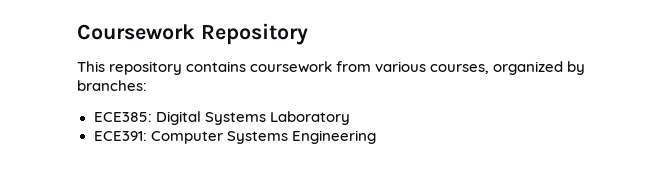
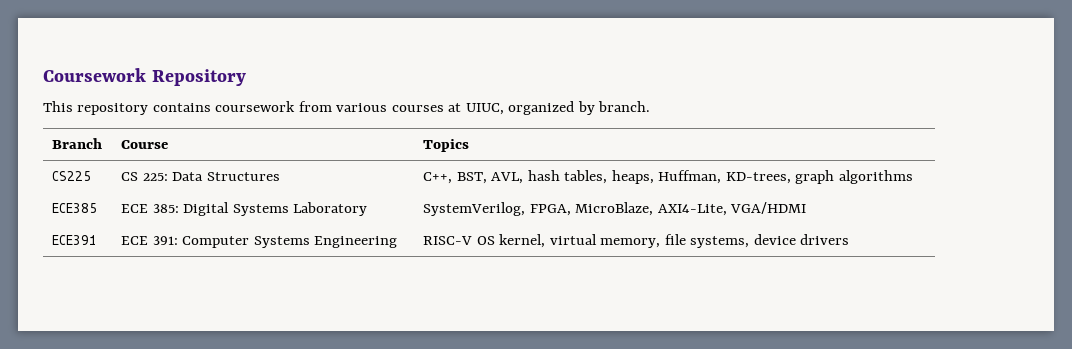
- This repository contains coursework from various courses, organized by branches:
- ECE385: Digital Systems Laboratory
- ECE391: Computer Systems Engineering
+ This repository contains coursework from various courses at UIUC, organized by branch.
+ Branch | Course | Topics
+ CS225 | CS 225: Data Structures | C++, BST, AVL, hash tables, heaps, Huffman, KD-trees, graph algorithms
+ ECE385 | ECE 385: Digital Systems Laboratory | SystemVerilog, FPGA, MicroBlaze, AXI4-Lite, VGA/HDMI
+ ECE391 | ECE 391: Computer Systems Engineering | RISC-V OS kernel, virtual memory, file systems, device drivers

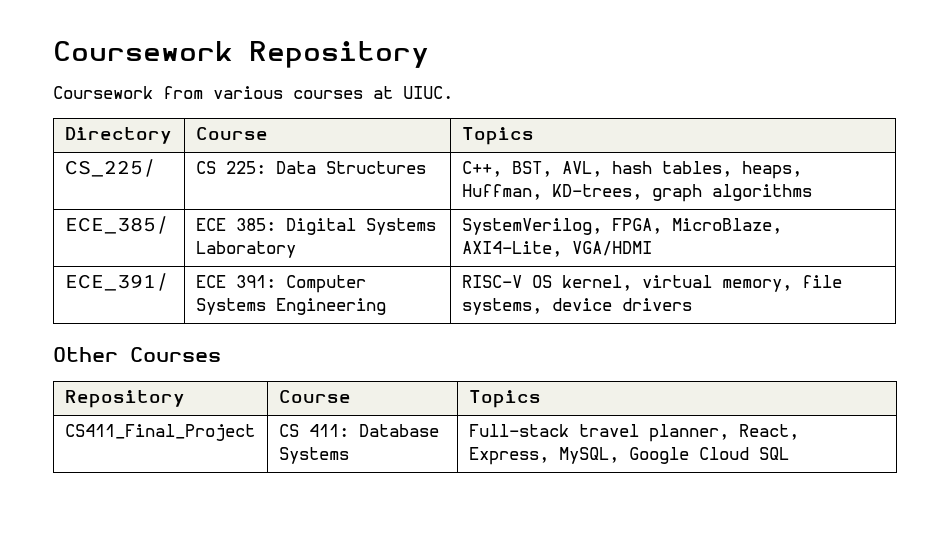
- This repository contains coursework from various courses at UIUC, organized by branch.
- Branch | Course | Topics
- CS225 | CS 225: Data Structures | C++, BST, AVL, hash tables, heaps, Huffman, KD-trees, graph algorithms
+ Coursework from various courses at UIUC.
+ Directory | Course | Topics
+ CS_225/ | CS 225: Data Structures | C++, BST, AVL, hash tables, heaps, Huffman, KD-trees, graph algorithms
- ECE385 | ECE 385: Digital Systems Laboratory | SystemVerilog, FPGA, MicroBlaze, AXI4-Lite, VGA/HDMI
+ ECE_385/ | ECE 385: Digital Systems Laboratory | SystemVerilog, FPGA, MicroBlaze, AXI4-Lite, VGA/HDMI
- ECE391 | ECE 391: Computer Systems Engineering | RISC-V OS kernel, virtual memory, file systems, device drivers
+ ECE_391/ | ECE 391: Computer Systems Engineering | RISC-V OS kernel, virtual memory, file systems, device drivers
+ Other Courses
+ Repository | Course | Topics
+ CS411_Final_Project | CS 411: Database Systems | Full-stack travel planner, React, Express, MySQL, Google Cloud SQL

